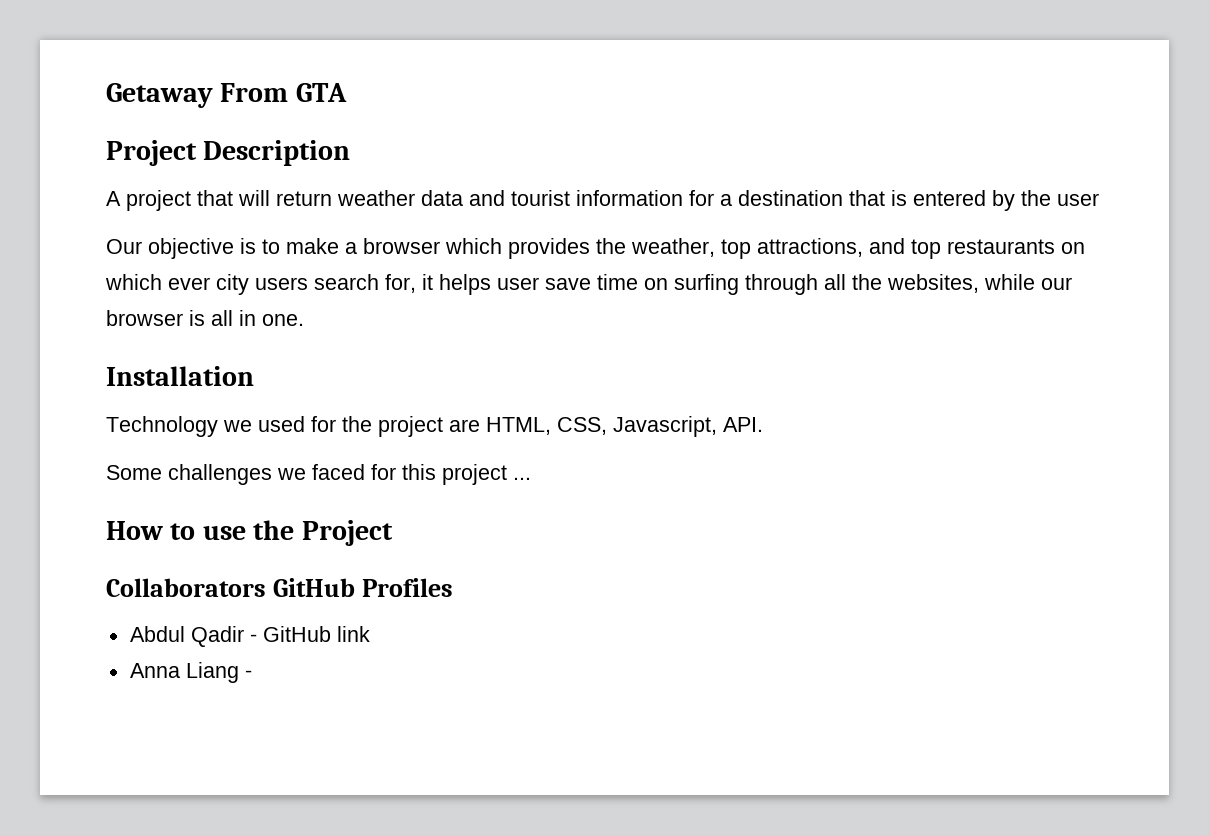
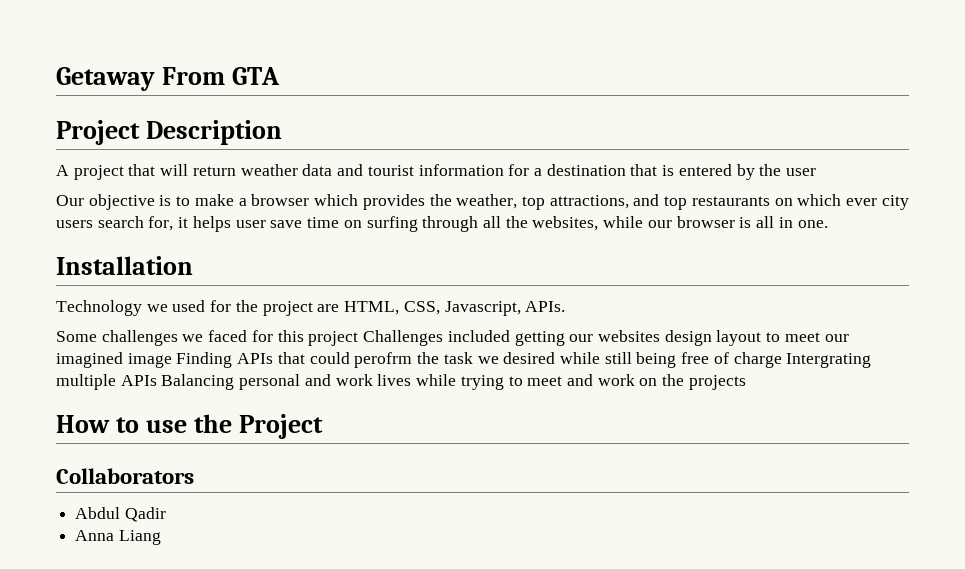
- Technology we used for the project are HTML, CSS, Javascript, API.
+ Technology we used for the project are HTML, CSS, Javascript, APIs.
- Some challenges we faced for this project ...
+ Some challenges we faced for this project Challenges included getting our websites design layout to meet our imagined image Finding APIs that could perofrm the task we desired while still being free of charge Intergrating multiple APIs Balancing personal and work lives while trying to meet and work on the projects
- Collaborators GitHub Profiles
+ Collaborators
- Abdul Qadir - GitHub link
+ Abdul Qadir
- Anna Liang -
+ Anna Liang

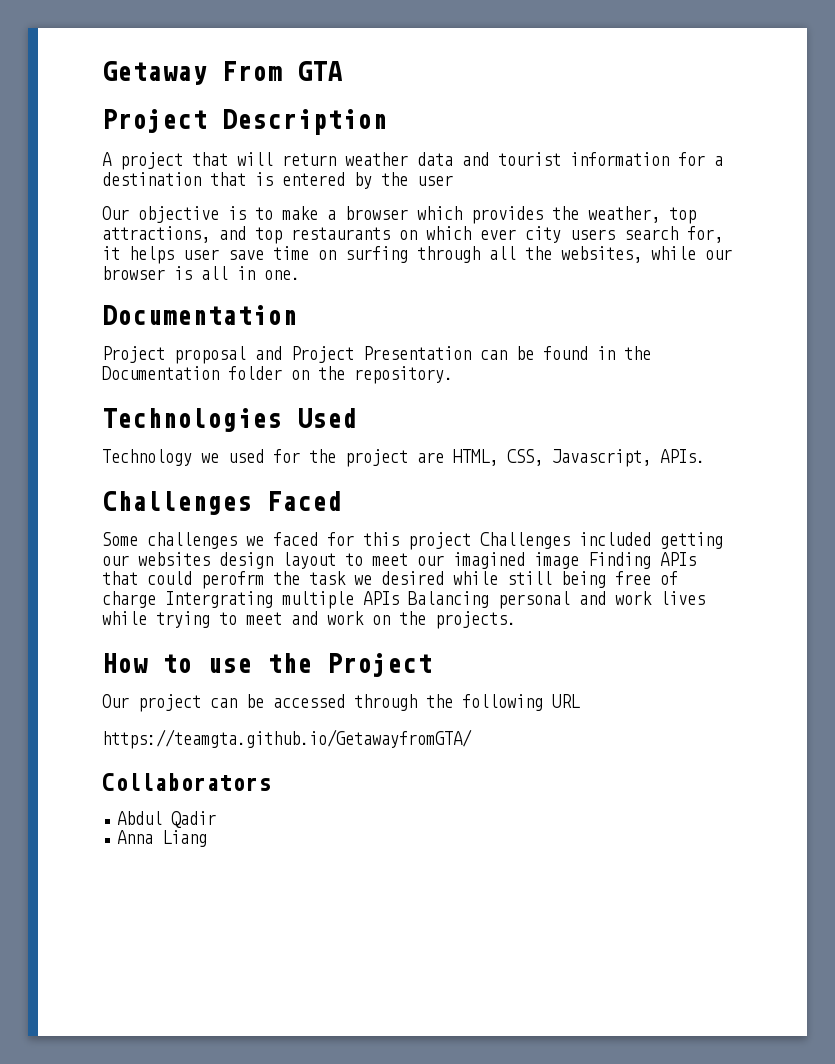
  Our objective is to make a browser which provides the weather, top attractions, and top restaurants on which ever city users search for, it helps user save time on surfing through all the websites, while our browser is all in one.
- Installation
+ Documentation
+ Project proposal and Project Presentation can be found in the Documentation folder on the repository.
+ Technologies Used
+ Challenges Faced
- Some challenges we faced for this project Challenges included getting our websites design layout to meet our imagined image Finding APIs that could perofrm the task we desired while still being free of charge Intergrating multiple APIs Balancing personal and work lives while trying to meet and work on the projects
+ Some challenges we faced for this project Challenges included getting our websites design layout to meet our imagined image Finding APIs that could perofrm the task we desired while still being free of charge Intergrating multiple APIs Balancing personal and work lives while trying to meet and work on the projects.
+ Our project can be accessed through the following URL
+ https://teamgta.github.io/GetawayfromGTA/

